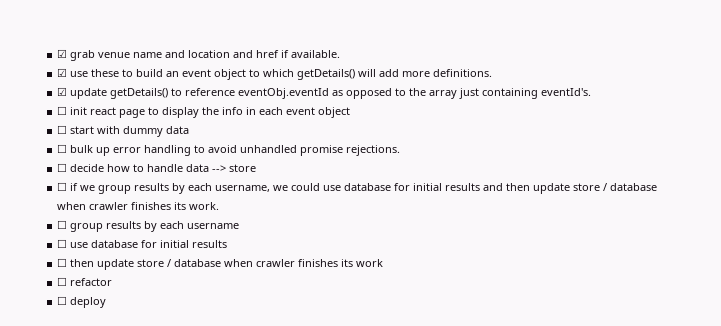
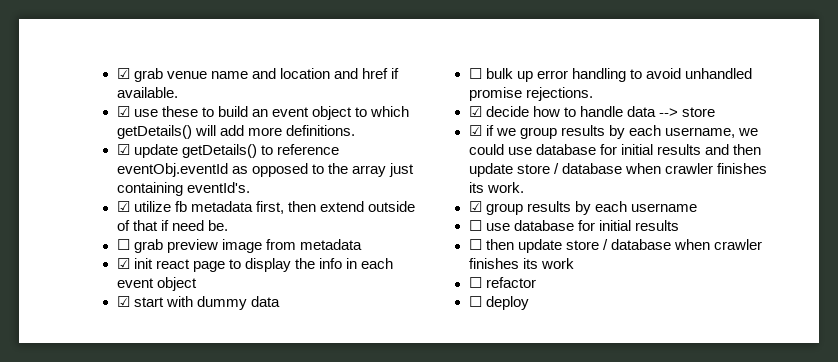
- ☐ init react page to display the info in each event object
+ ☑ utilize fb metadata first, then extend outside of that if need be.
+ ☐ grab preview image from metadata
+ ☑ init react page to display the info in each event object
- ☐ start with dummy data
+ ☑ start with dummy data
- ☐ decide how to handle data --> store
+ ☑ decide how to handle data --> store
- ☐ if we group results by each username, we could use database for initial results and then update store / database when crawler finishes its work.
+ ☑ if we group results by each username, we could use database for initial results and then update store / database when crawler finishes its work.
- ☐ group results by each username
+ ☑ group results by each username

